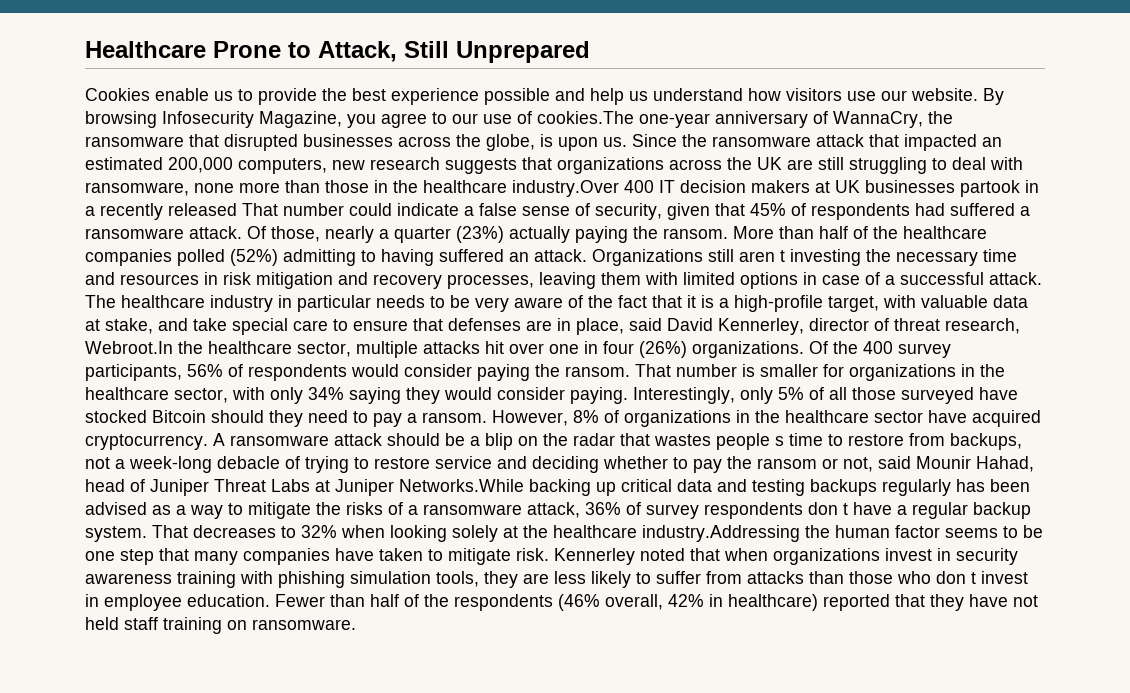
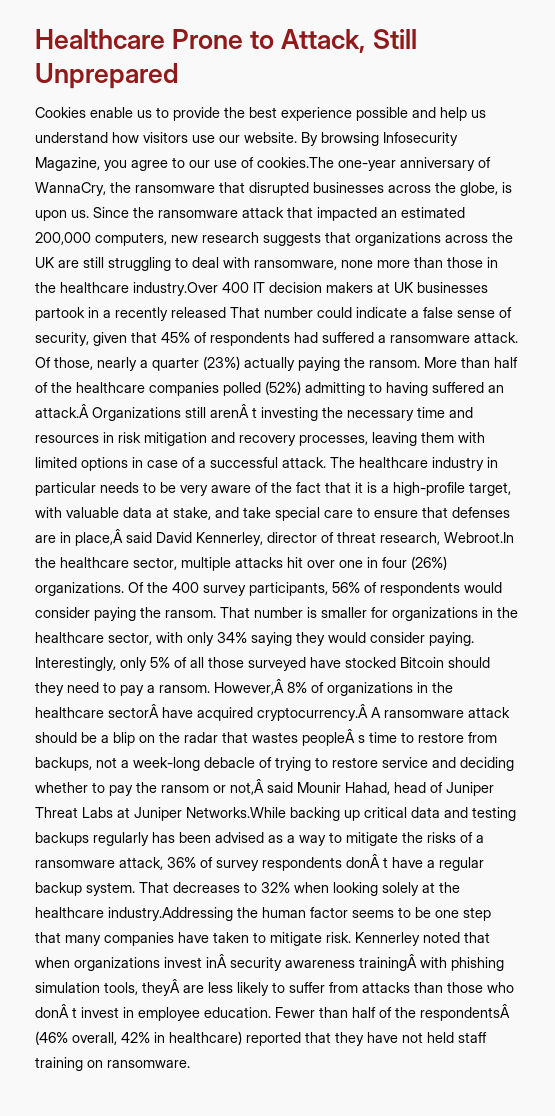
- More than half of the healthcare companies polled (52%) admitting to having suffered an attack. Organizations still aren t investing the necessary time and resources in risk mitigation and recovery processes, leaving them with limited options in case of a successful attack.
+ More than half of the healthcare companies polled (52%) admitting to having suffered an attack.Â Organizations still arenÂ t investing the necessary time and resources in risk mitigation and recovery processes, leaving them with limited options in case of a successful attack.
- The healthcare industry in particular needs to be very aware of the fact that it is a high-profile target, with valuable data at stake, and take special care to ensure that defenses are in place, said David Kennerley, director of threat research, Webroot.In the healthcare sector, multiple attacks hit over one in four (26%) organizations.
+ The healthcare industry in particular needs to be very aware of the fact that it is a high-profile target, with valuable data at stake, and take special care to ensure that defenses are in place,Â said David Kennerley, director of threat research, Webroot.In the healthcare sector, multiple attacks hit over one in four (26%) organizations.
- However, 8% of organizations in the healthcare sector have acquired cryptocurrency. A ransomware attack should be a blip on the radar that wastes people s time to restore from backups, not a week-long debacle of trying to restore service and deciding whether to pay the ransom or not, said Mounir Hahad, head of Juniper Threat Labs at Juniper Networks.While backing up critical data and testing backups regularly has been advised as a way to mitigate the risks of a ransomware attack, 36% of survey respondents don t have a regular backup system.
+ However,Â 8% of organizations in the healthcare sectorÂ have acquired cryptocurrency.Â A ransomware attack should be a blip on the radar that wastes peopleÂ s time to restore from backups, not a week-long debacle of trying to restore service and deciding whether to pay the ransom or not,Â said Mounir Hahad, head of Juniper Threat Labs at Juniper Networks.While backing up critical data and testing backups regularly has been advised as a way to mitigate the risks of a ransomware attack, 36% of survey respondents donÂ t have a regular backup system.
- Kennerley noted that when organizations invest in security awareness training with phishing simulation tools, they are less likely to suffer from attacks than those who don t invest in employee education.
+ Kennerley noted that when organizations invest inÂ security awareness trainingÂ with phishing simulation tools, theyÂ are less likely to suffer from attacks than those who donÂ t invest in employee education.
- Fewer than half of the respondents (46% overall, 42% in healthcare) reported that they have not held staff training on ransomware.
+ Fewer than half of the respondentsÂ (46% overall, 42% in healthcare) reported that they have not held staff training on ransomware.

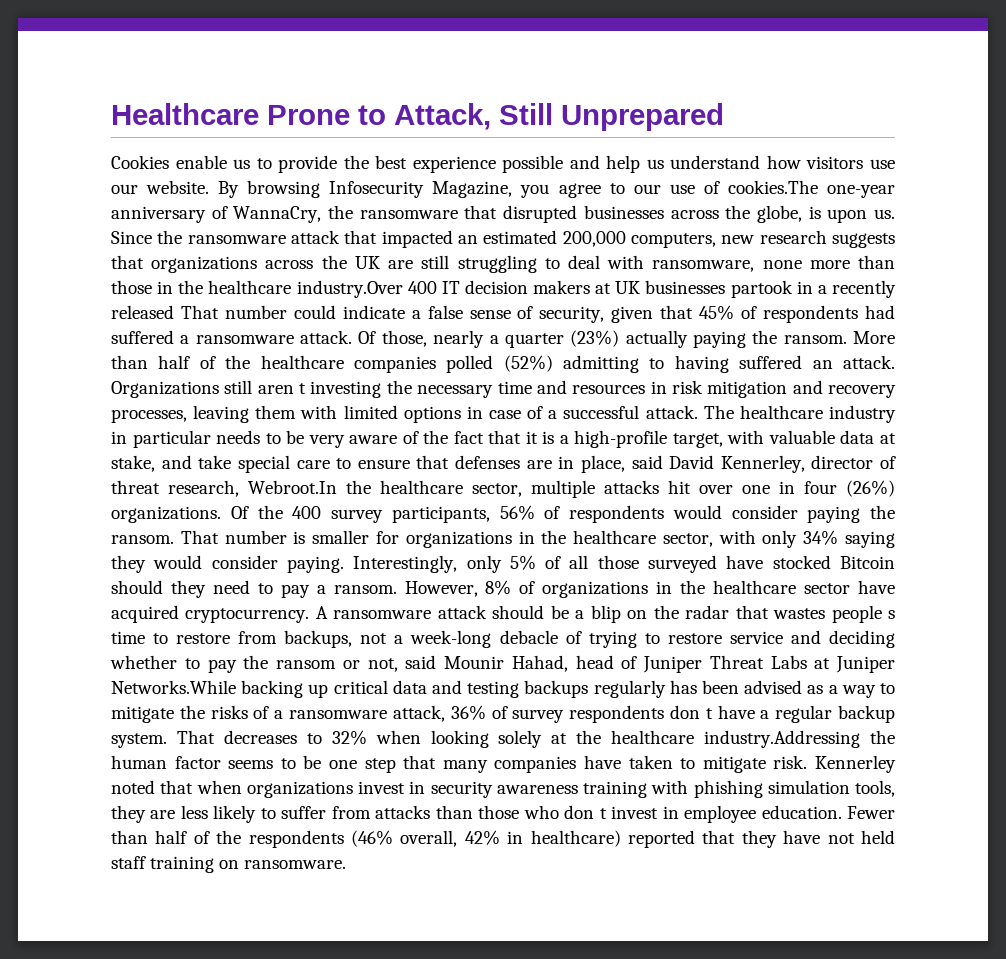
- More than half of the healthcare companies polled (52%) admitting to having suffered an attack.Â Organizations still arenÂ t investing the necessary time and resources in risk mitigation and recovery processes, leaving them with limited options in case of a successful attack.
+ More than half of the healthcare companies polled (52%) admitting to having suffered an attack. Organizations still aren t investing the necessary time and resources in risk mitigation and recovery processes, leaving them with limited options in case of a successful attack.
- The healthcare industry in particular needs to be very aware of the fact that it is a high-profile target, with valuable data at stake, and take special care to ensure that defenses are in place,Â said David Kennerley, director of threat research, Webroot.In the healthcare sector, multiple attacks hit over one in four (26%) organizations.
+ The healthcare industry in particular needs to be very aware of the fact that it is a high-profile target, with valuable data at stake, and take special care to ensure that defenses are in place, said David Kennerley, director of threat research, Webroot.In the healthcare sector, multiple attacks hit over one in four (26%) organizations.
- However,Â 8% of organizations in the healthcare sectorÂ have acquired cryptocurrency.Â A ransomware attack should be a blip on the radar that wastes peopleÂ s time to restore from backups, not a week-long debacle of trying to restore service and deciding whether to pay the ransom or not,Â said Mounir Hahad, head of Juniper Threat Labs at Juniper Networks.While backing up critical data and testing backups regularly has been advised as a way to mitigate the risks of a ransomware attack, 36% of survey respondents donÂ t have a regular backup system.
+ However, 8% of organizations in the healthcare sector have acquired cryptocurrency. A ransomware attack should be a blip on the radar that wastes people s time to restore from backups, not a week-long debacle of trying to restore service and deciding whether to pay the ransom or not, said Mounir Hahad, head of Juniper Threat Labs at Juniper Networks.While backing up critical data and testing backups regularly has been advised as a way to mitigate the risks of a ransomware attack, 36% of survey respondents don t have a regular backup system.
- Kennerley noted that when organizations invest inÂ security awareness trainingÂ with phishing simulation tools, theyÂ are less likely to suffer from attacks than those who donÂ t invest in employee education.
+ Kennerley noted that when organizations invest in security awareness training with phishing simulation tools, they are less likely to suffer from attacks than those who don t invest in employee education.
- Fewer than half of the respondentsÂ (46% overall, 42% in healthcare) reported that they have not held staff training on ransomware.
+ Fewer than half of the respondents (46% overall, 42% in healthcare) reported that they have not held staff training on ransomware.

